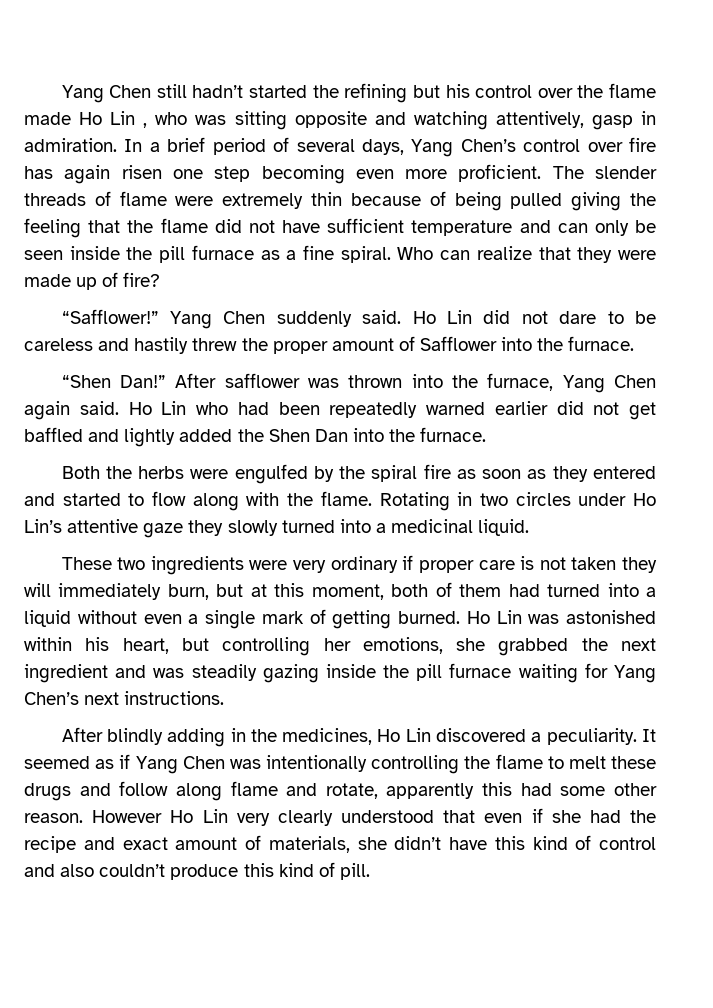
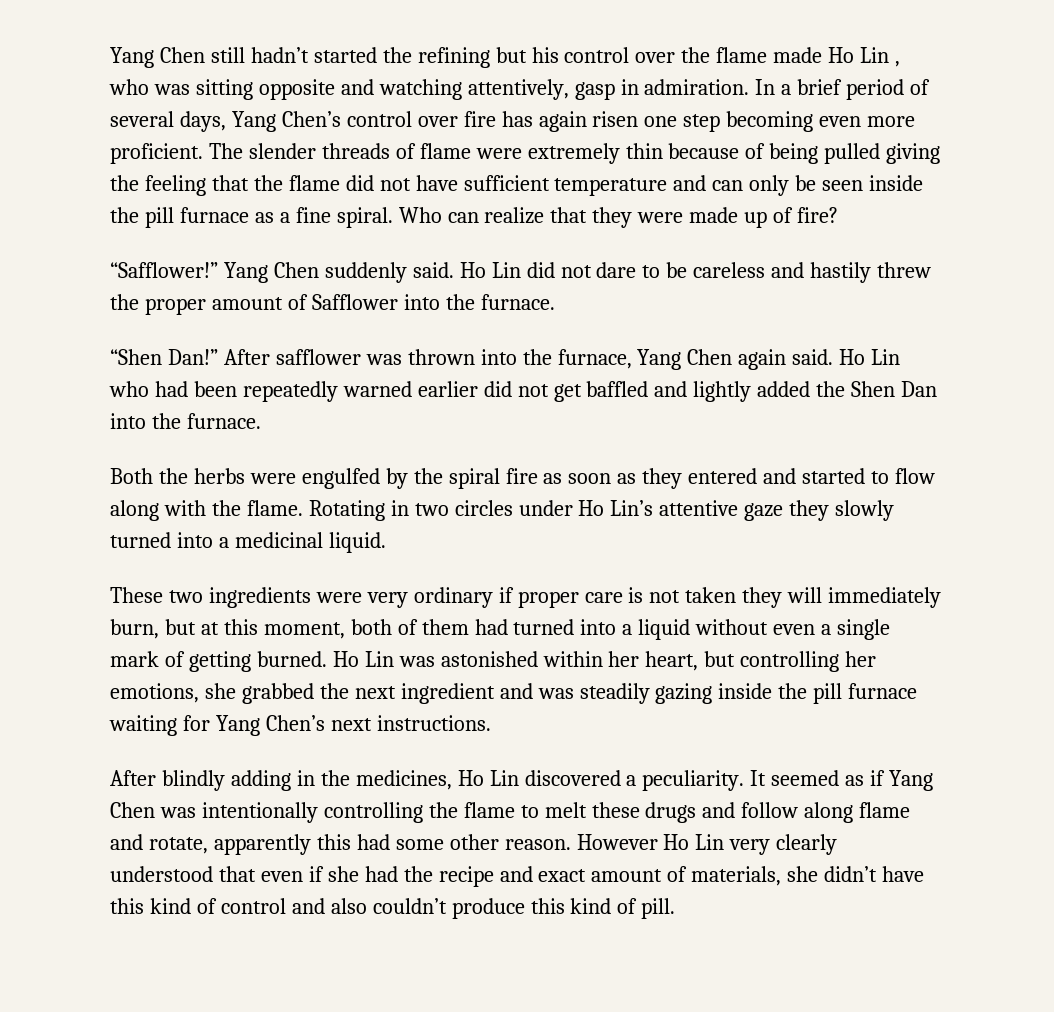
- Ho Lin was astonished within his heart, but controlling her emotions, she grabbed the next ingredient and was steadily gazing inside the pill furnace waiting for Yang Chen’s next instructions.
+ Ho Lin was astonished within her heart, but controlling her emotions, she grabbed the next ingredient and was steadily gazing inside the pill furnace waiting for Yang Chen’s next instructions.

